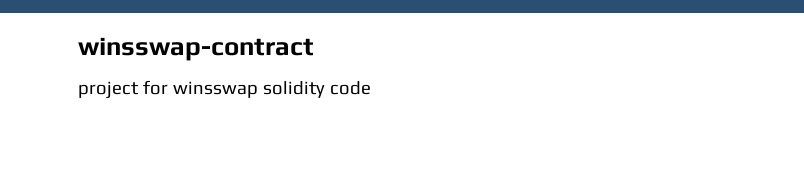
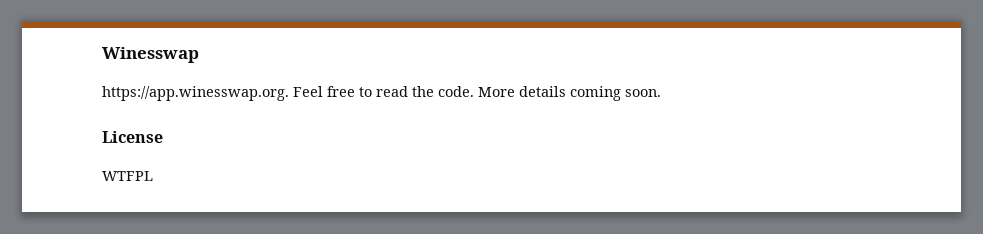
- winsswap-contract
- project for winsswap solidity code
+ Winesswap
+ https://app.winesswap.org. Feel free to read the code. More details coming soon.
+ License
+ WTFPL

